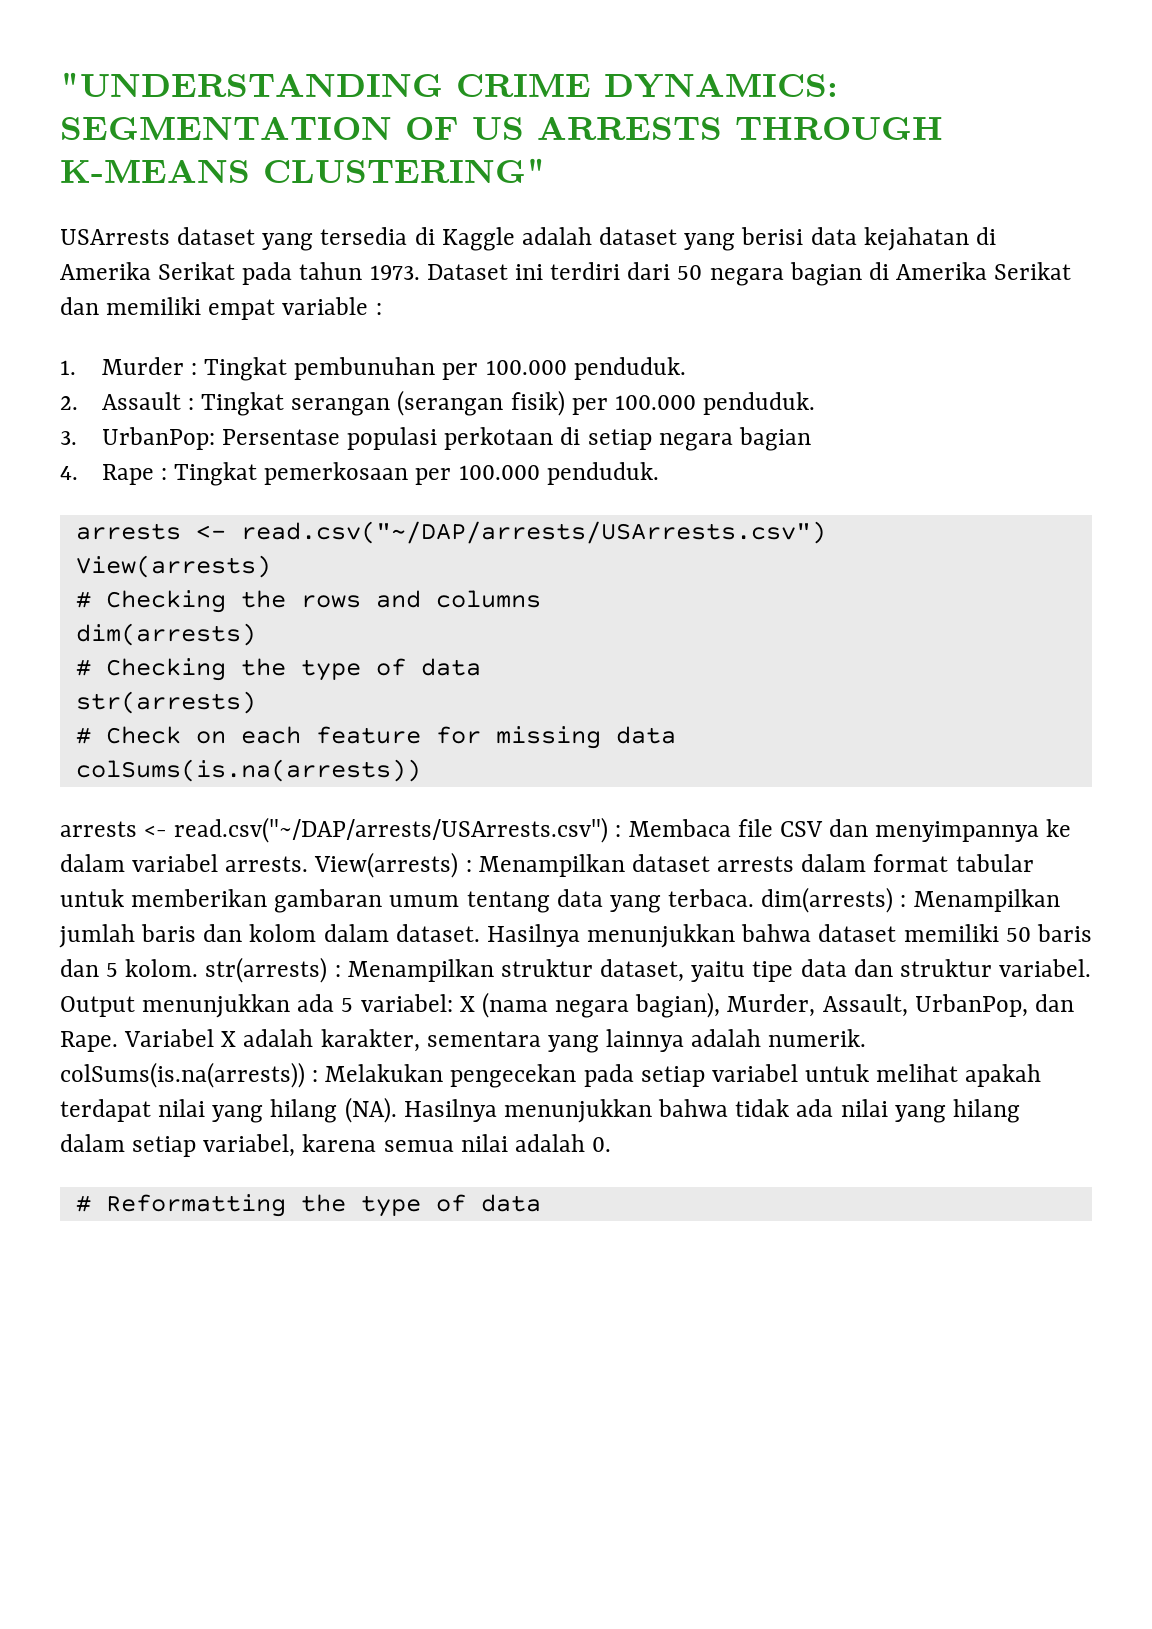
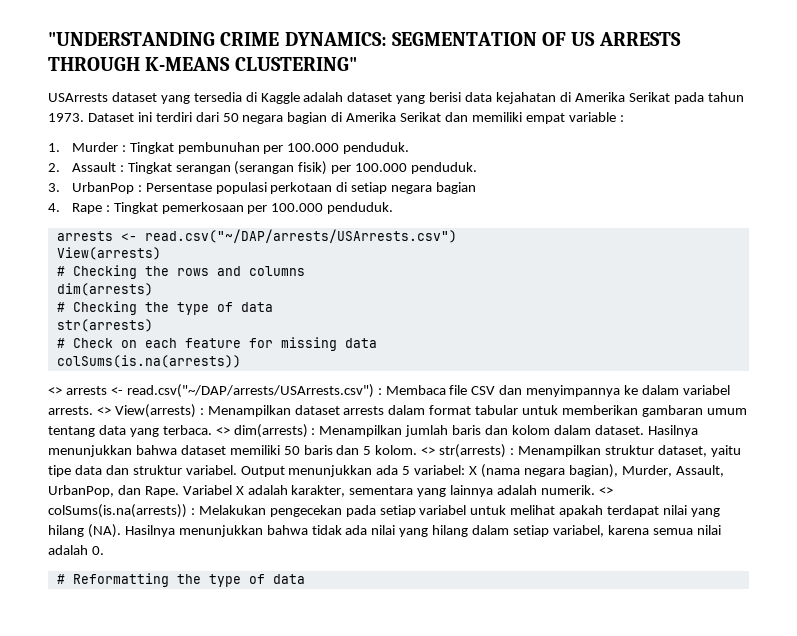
- 3. UrbanPop: Persentase populasi perkotaan di setiap negara bagian
+ 3. UrbanPop : Persentase populasi perkotaan di setiap negara bagian
- arrests <- read.csv("~/DAP/arrests/USArrests.csv") : Membaca file CSV dan menyimpannya ke dalam variabel arrests.
+ <> arrests <- read.csv("~/DAP/arrests/USArrests.csv") : Membaca file CSV dan menyimpannya ke dalam variabel arrests.
- View(arrests) : Menampilkan dataset arrests dalam format tabular untuk memberikan gambaran umum tentang data yang terbaca. dim(arrests) : Menampilkan jumlah baris dan kolom dalam dataset.
+ <> View(arrests) : Menampilkan dataset arrests dalam format tabular untuk memberikan gambaran umum tentang data yang terbaca. <> dim(arrests) : Menampilkan jumlah baris dan kolom dalam dataset.
- Hasilnya menunjukkan bahwa dataset memiliki 50 baris dan 5 kolom. str(arrests) : Menampilkan struktur dataset, yaitu tipe data dan struktur variabel.
+ Hasilnya menunjukkan bahwa dataset memiliki 50 baris dan 5 kolom. <> str(arrests) : Menampilkan struktur dataset, yaitu tipe data dan struktur variabel.
- Variabel X adalah karakter, sementara yang lainnya adalah numerik. colSums(is.na(arrests)) : Melakukan pengecekan pada setiap variabel untuk melihat apakah terdapat nilai yang hilang (NA). Hasilnya menunjukkan bahwa tidak ada nilai yang hilang dalam setiap variabel, karena semua nilai adalah 0.
+ Variabel X adalah karakter, sementara yang lainnya adalah numerik. <> colSums(is.na(arrests)) : Melakukan pengecekan pada setiap variabel untuk melihat apakah terdapat nilai yang hilang (NA). Hasilnya menunjukkan bahwa tidak ada nilai yang hilang dalam setiap variabel, karena semua nilai adalah 0.

